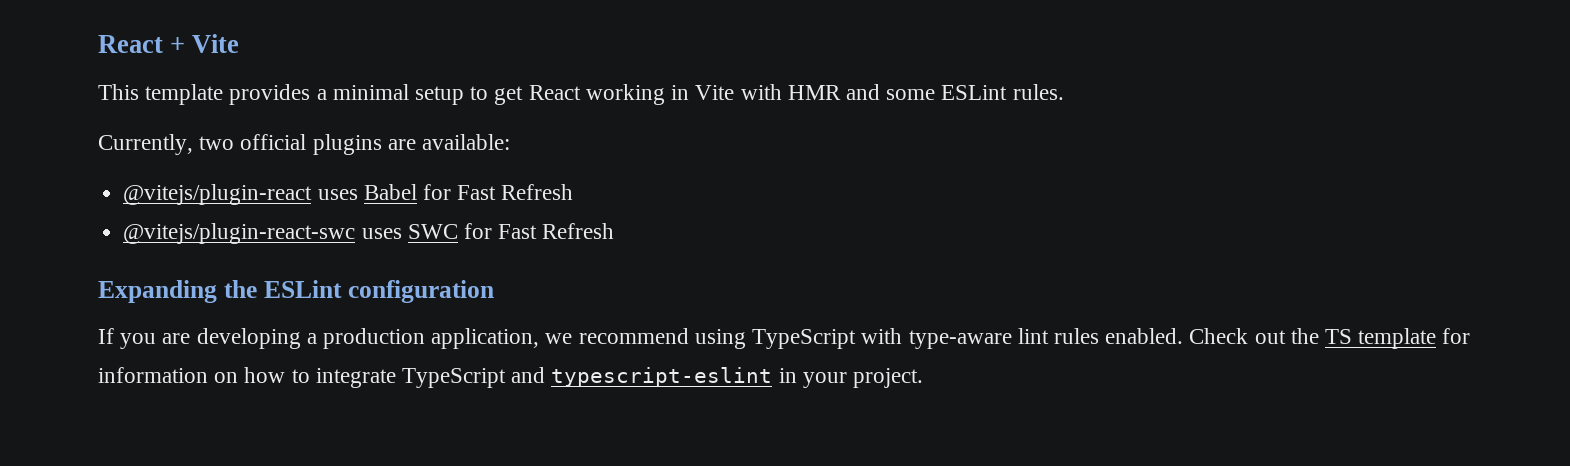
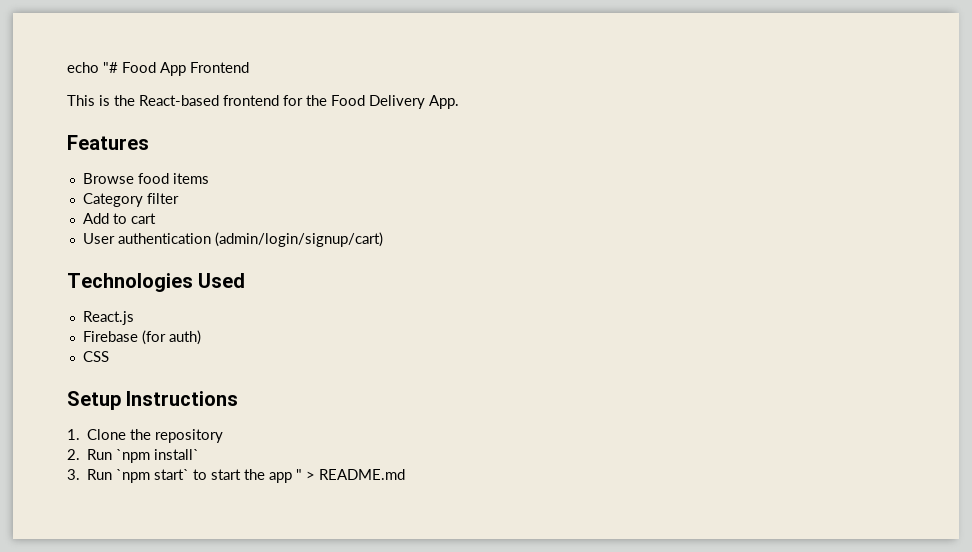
- React + Vite
- This template provides a minimal setup to get React working in Vite with HMR and some ESLint rules.
- Currently, two official plugins are available:
- @vitejs/plugin-react uses Babel for Fast Refresh
- @vitejs/plugin-react-swc uses SWC for Fast Refresh
- Expanding the ESLint configuration
- If you are developing a production application, we recommend using TypeScript with type-aware lint rules enabled. Check out the TS template for information on how to integrate TypeScript and typescript-eslint in your project.
+ echo "# Food App Frontend
+ This is the React-based frontend for the Food Delivery App.
+ Features
+ Browse food items
+ Category filter
+ Add to cart
+ User authentication (admin/login/signup/cart)
+ Technologies Used
+ React.js
+ Firebase (for auth)
+ CSS
+ Setup Instructions
+ 1. Clone the repository
+ 2. Run `npm install`
+ 3. Run `npm start` to start the app " > README.md

